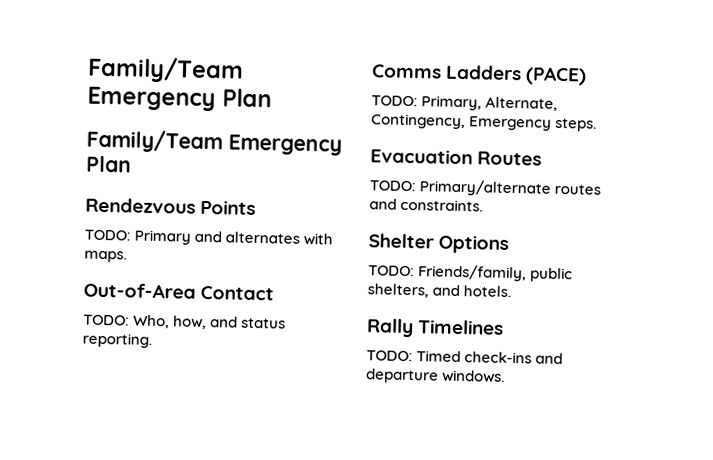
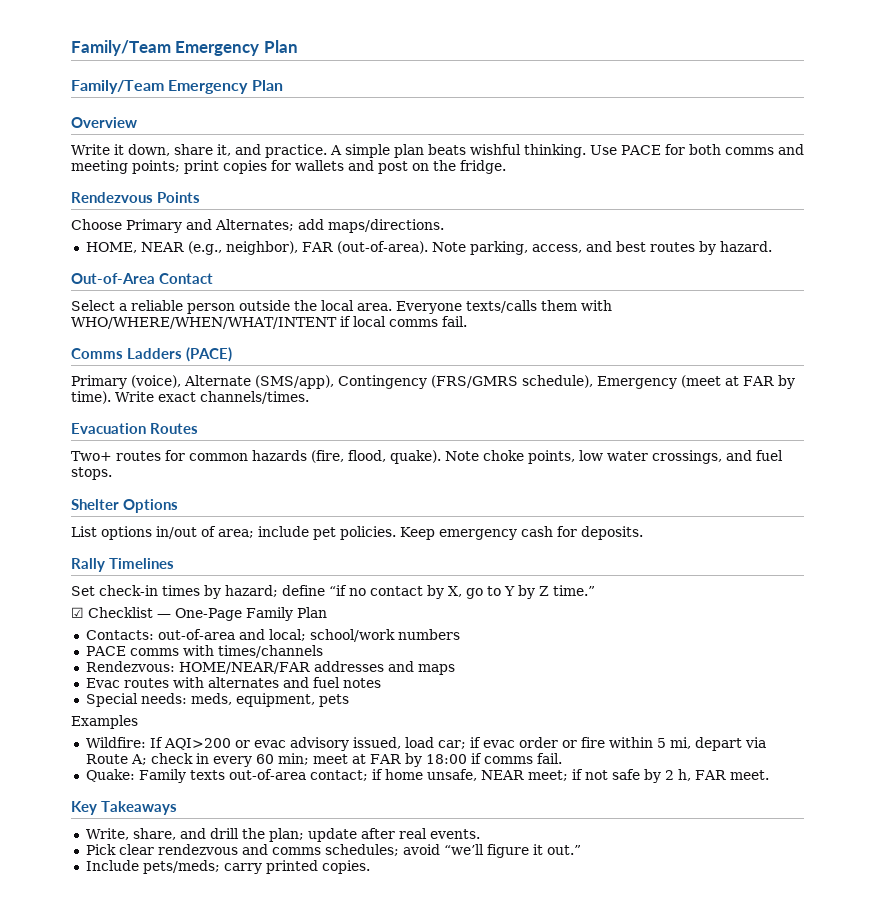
+ Overview
+ Write it down, share it, and practice. A simple plan beats wishful thinking. Use PACE for both comms and meeting points; print copies for wallets and post on the fridge.
- TODO: Primary and alternates with maps.
+ Choose Primary and Alternates; add maps/directions.
+ HOME, NEAR (e.g., neighbor), FAR (out‑of‑area). Note parking, access, and best routes by hazard.
  Out-of-Area Contact
- TODO: Who, how, and status reporting.
+ Select a reliable person outside the local area. Everyone texts/calls them with WHO/WHERE/WHEN/WHAT/INTENT if local comms fail.
  Comms Ladders (PACE)
- TODO: Primary, Alternate, Contingency, Emergency steps.
+ Primary (voice), Alternate (SMS/app), Contingency (FRS/GMRS schedule), Emergency (meet at FAR by time). Write exact channels/times.
  Evacuation Routes
- TODO: Primary/alternate routes and constraints.
+ Two+ routes for common hazards (fire, flood, quake). Note choke points, low water crossings, and fuel stops.
  Shelter Options
- TODO: Friends/family, public shelters, and hotels.
+ List options in/out of area; include pet policies. Keep emergency cash for deposits.
  Rally Timelines
- TODO: Timed check-ins and departure windows.
+ Set check‑in times by hazard; define “if no contact by X, go to Y by Z time.”
+ ☑ Checklist — One‑Page Family Plan
+ Contacts: out‑of‑area and local; school/work numbers
+ PACE comms with times/channels
+ Rendezvous: HOME/NEAR/FAR addresses and maps
+ Evac routes with alternates and fuel notes
+ Special needs: meds, equipment, pets
+ Examples
+ Wildfire: If AQI>200 or evac advisory issued, load car; if evac order or fire within 5 mi, depart via Route A; check in every 60 min; meet at FAR by 18:00 if comms fail.
+ Quake: Family texts out‑of‑area contact; if home unsafe, NEAR meet; if not safe by 2 h, FAR meet.
+ Key Takeaways
+ Write, share, and drill the plan; update after real events.
+ Pick clear rendezvous and comms schedules; avoid “we’ll figure it out.”
+ Include pets/meds; carry printed copies.

